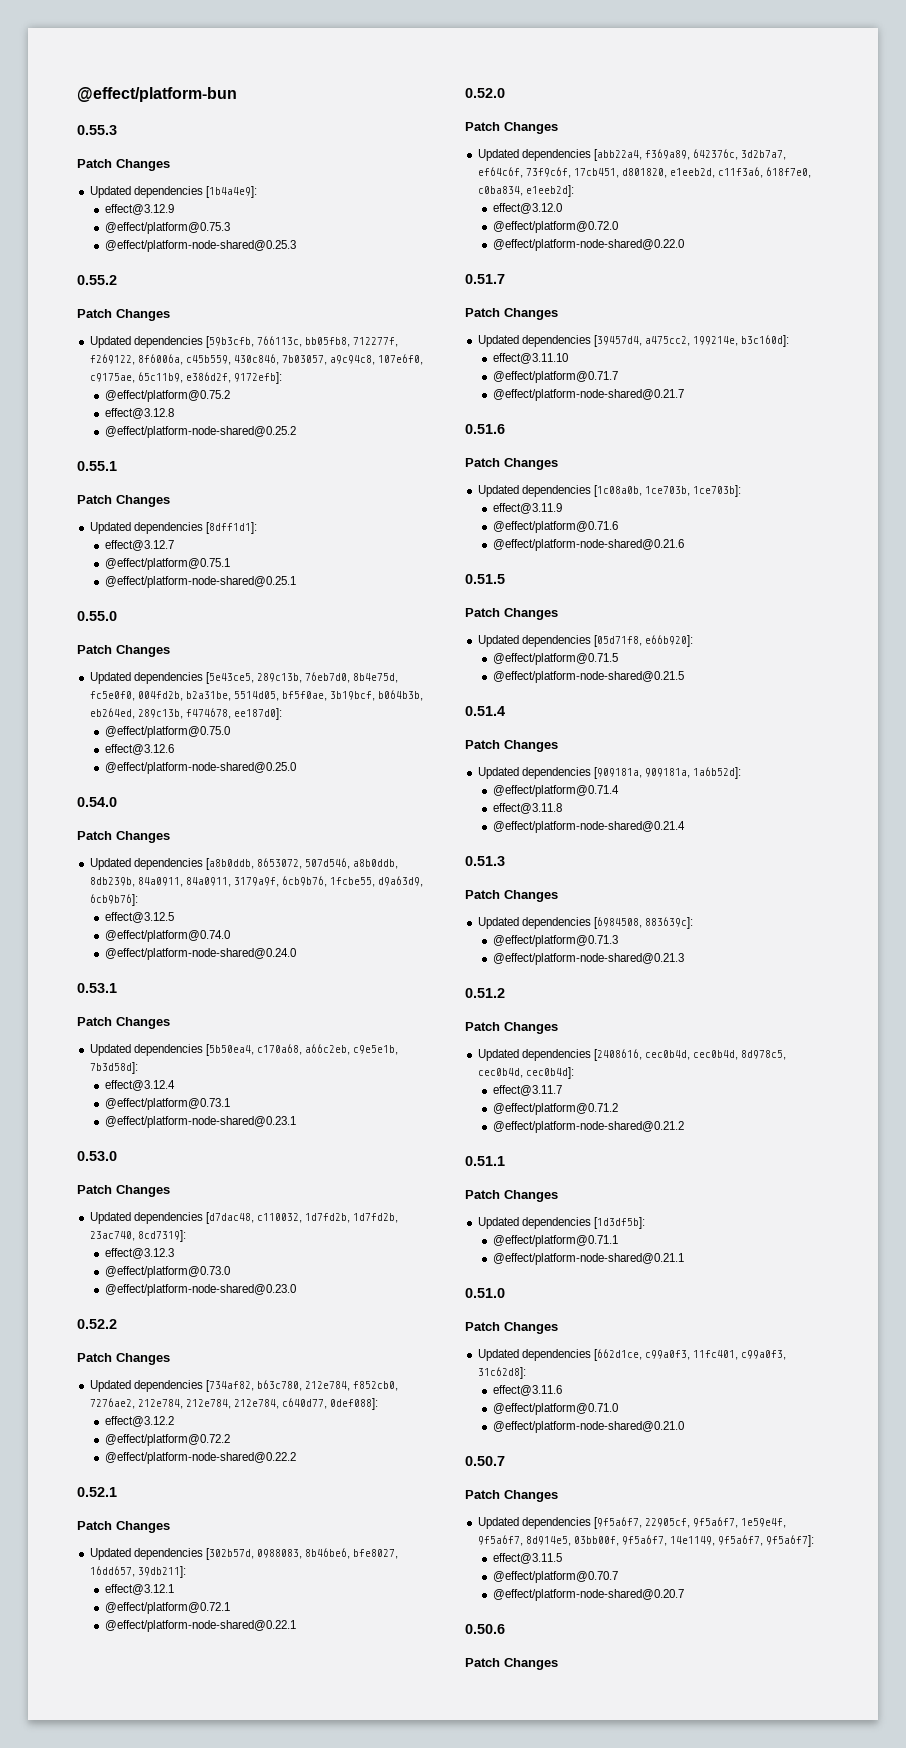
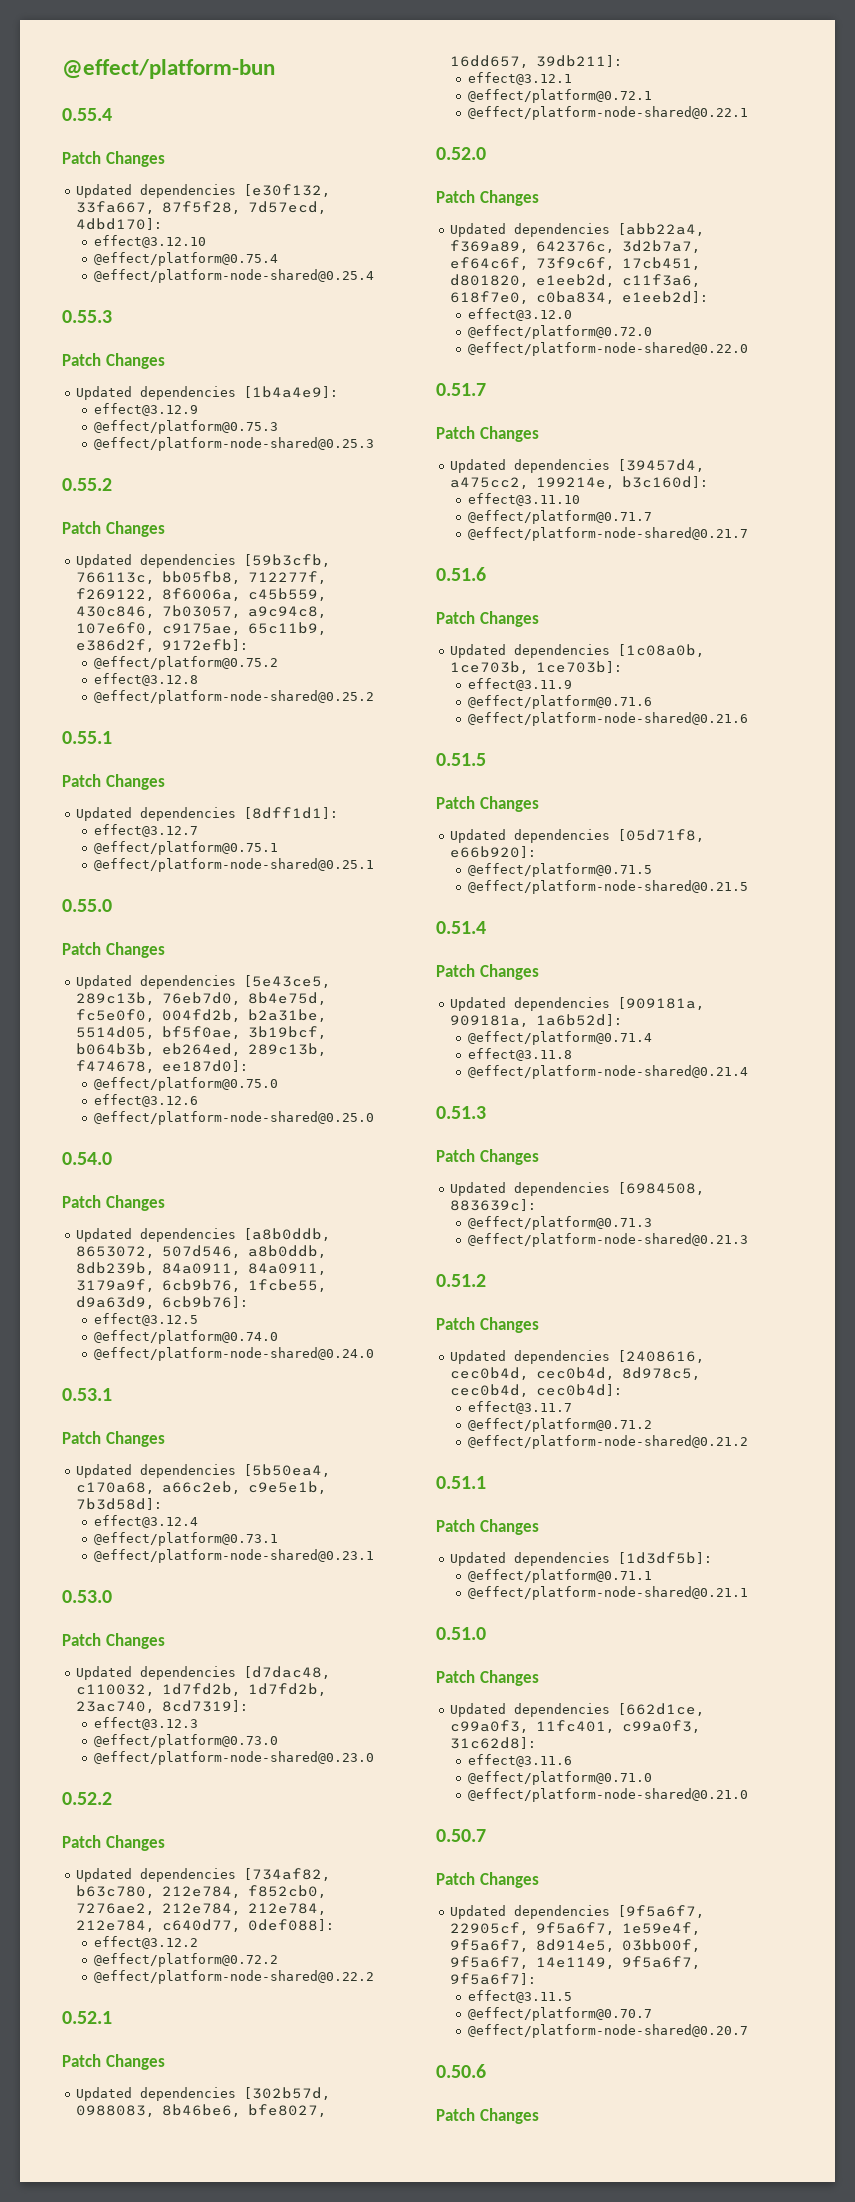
+ 0.55.4
+ Patch Changes
+ Updated dependencies [e30f132, 33fa667, 87f5f28, 7d57ecd, 4dbd170]:
+ effect@3.12.10
+ @effect/platform@0.75.4
+ @effect/platform-node-shared@0.25.4

